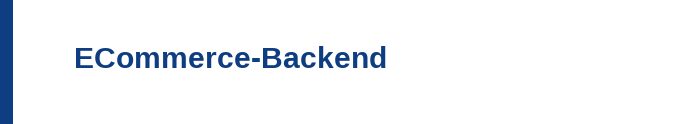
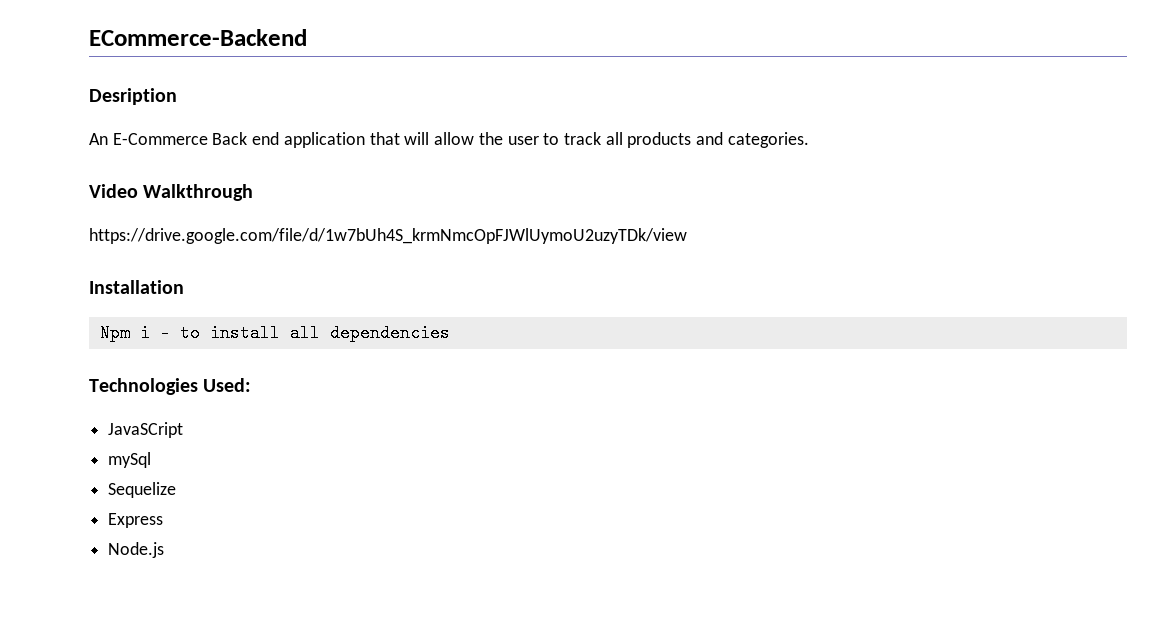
+ Desription
+ An E-Commerce Back end application that will allow the user to track all products and categories.
+ Video Walkthrough
+ https://drive.google.com/file/d/1w7bUh4S_krmNmcOpFJWlUymoU2uzyTDk/view
+ Installation
+ Npm i - to install all dependencies
+ Technologies Used:
+ JavaSCript
+ mySql
+ Sequelize
+ Express
+ Node.js

